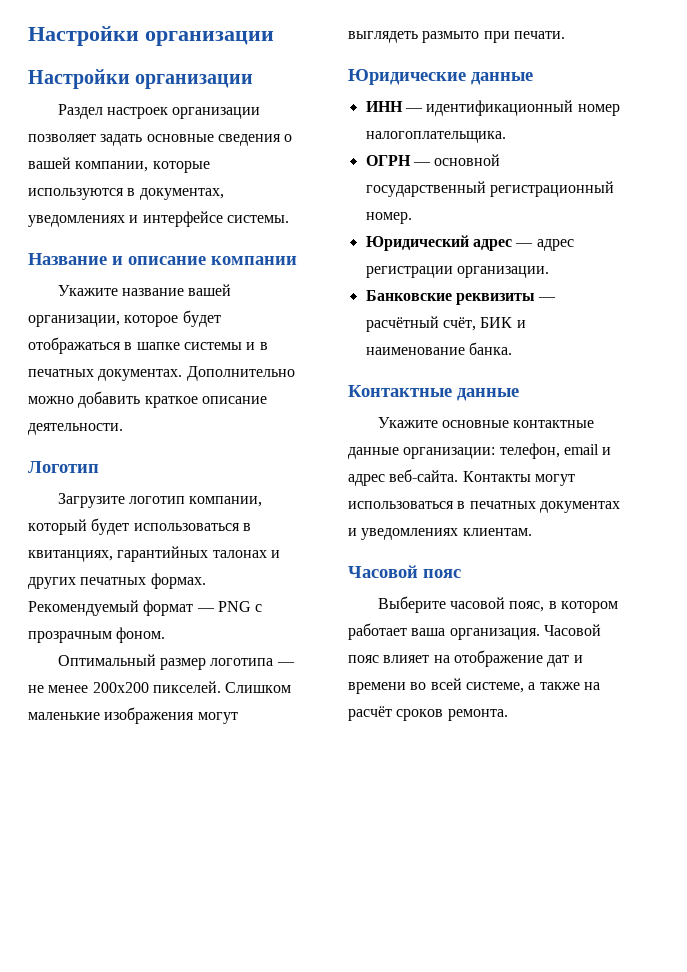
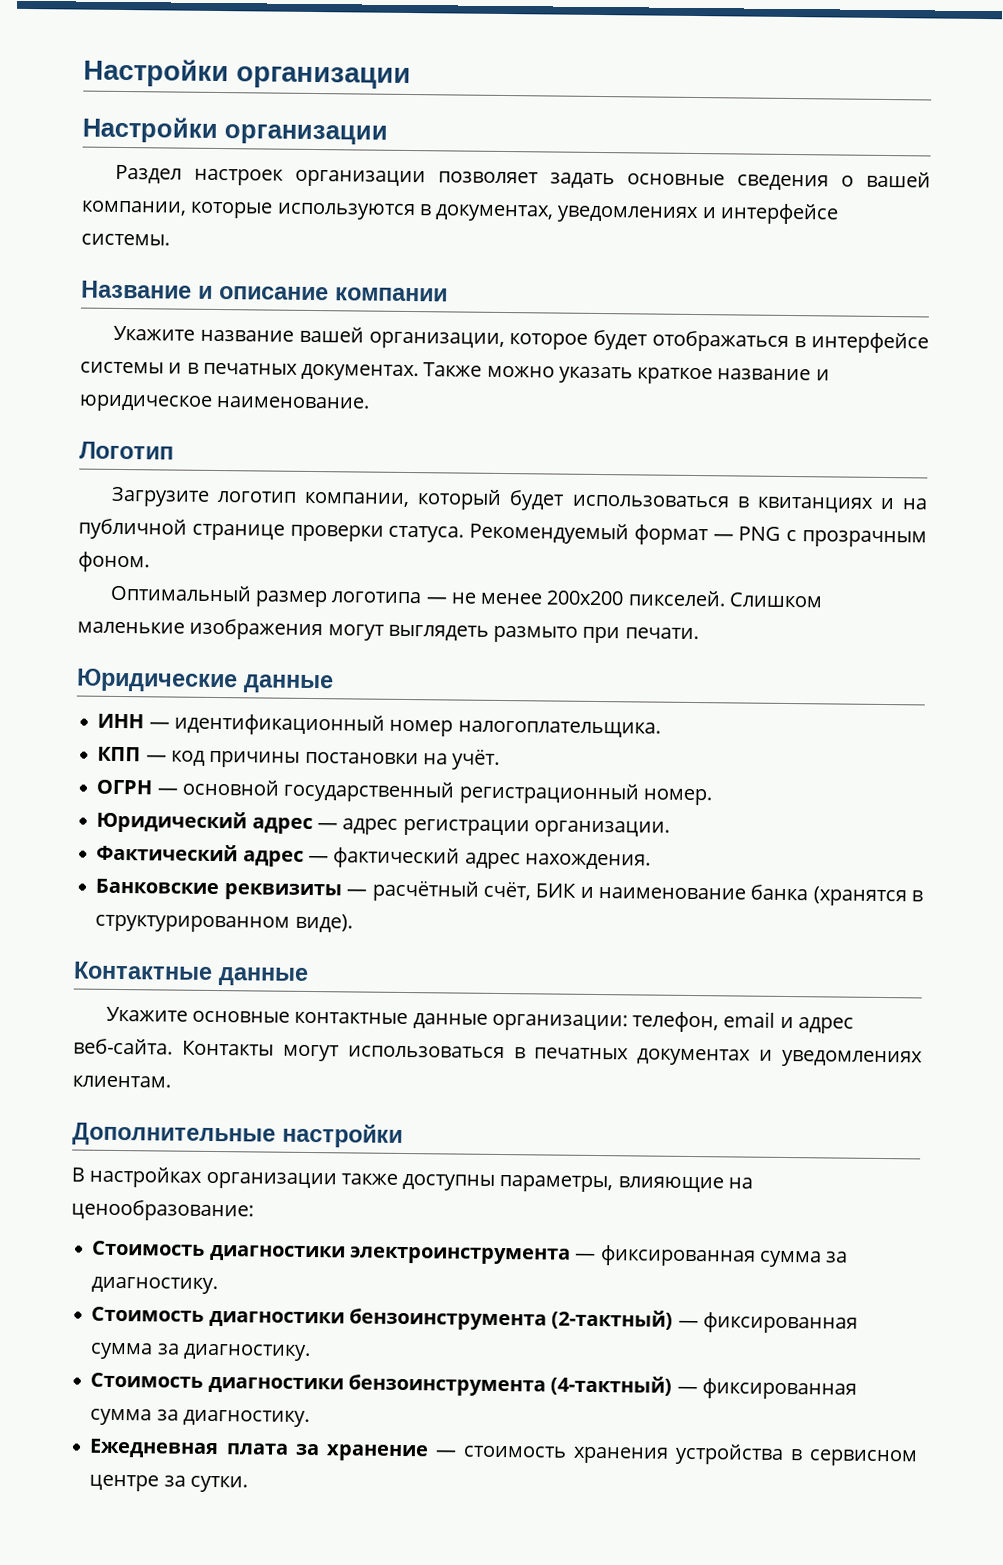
- Укажите название вашей организации, которое будет отображаться в шапке системы и в печатных документах.
+ Укажите название вашей организации, которое будет отображаться в интерфейсе системы и в печатных документах.
- Дополнительно можно добавить краткое описание деятельности.
+ Также можно указать краткое название и юридическое наименование.
- Загрузите логотип компании, который будет использоваться в квитанциях, гарантийных талонах и других печатных формах.
+ Загрузите логотип компании, который будет использоваться в квитанциях и на публичной странице проверки статуса.
+ КПП — код причины постановки на учёт.
+ Фактический адрес — фактический адрес нахождения.
- Банковские реквизиты — расчётный счёт, БИК и наименование банка.
+ Банковские реквизиты — расчётный счёт, БИК и наименование банка (хранятся в структурированном виде).
  Контакты могут использоваться в печатных документах и уведомлениях клиентам.
- Часовой пояс
- Выберите часовой пояс, в котором работает ваша организация. Часовой пояс влияет на отображение дат и времени во всей системе, а также на расчёт сроков ремонта.
+ Дополнительные настройки
+ В настройках организации также доступны параметры, влияющие на ценообразование:
+ Стоимость диагностики электроинструмента — фиксированная сумма за диагностику.
+ Стоимость диагностики бензоинструмента (2-тактный) — фиксированная сумма за диагностику.
+ Стоимость диагностики бензоинструмента (4-тактный) — фиксированная сумма за диагностику.
+ Ежедневная плата за хранение — стоимость хранения устройства в сервисном центре за сутки.

